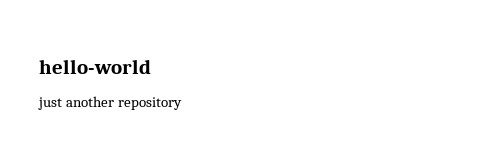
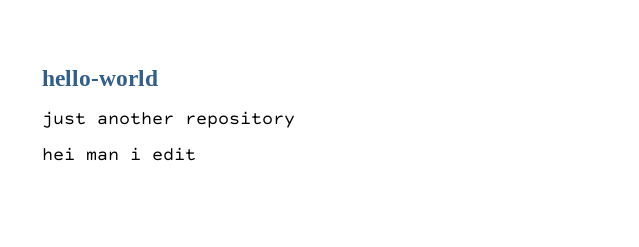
+ hei man i edit

